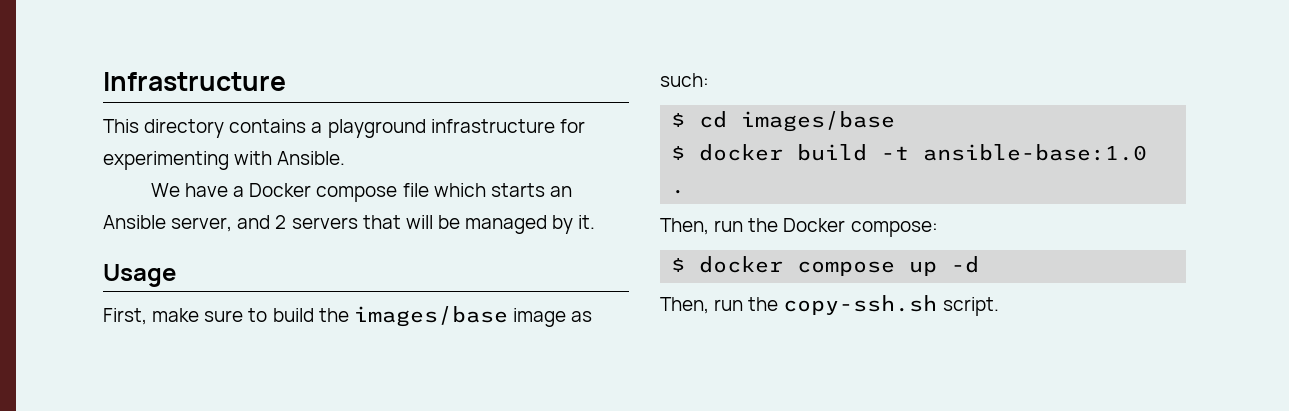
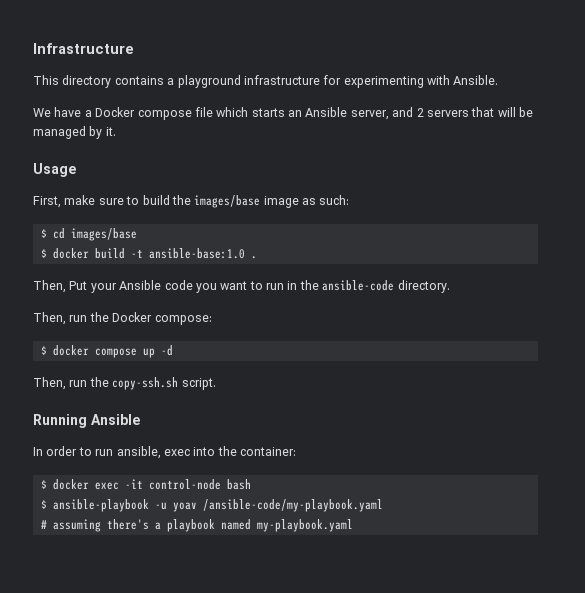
+ Then, Put your Ansible code you want to run in the ansible-code directory.
+ Running Ansible
+ In order to run ansible, exec into the container:
+ $ docker exec -it control-node bash
+ $ ansible-playbook -u yoav /ansible-code/my-playbook.yaml
+ # assuming there's a playbook named my-playbook.yaml

